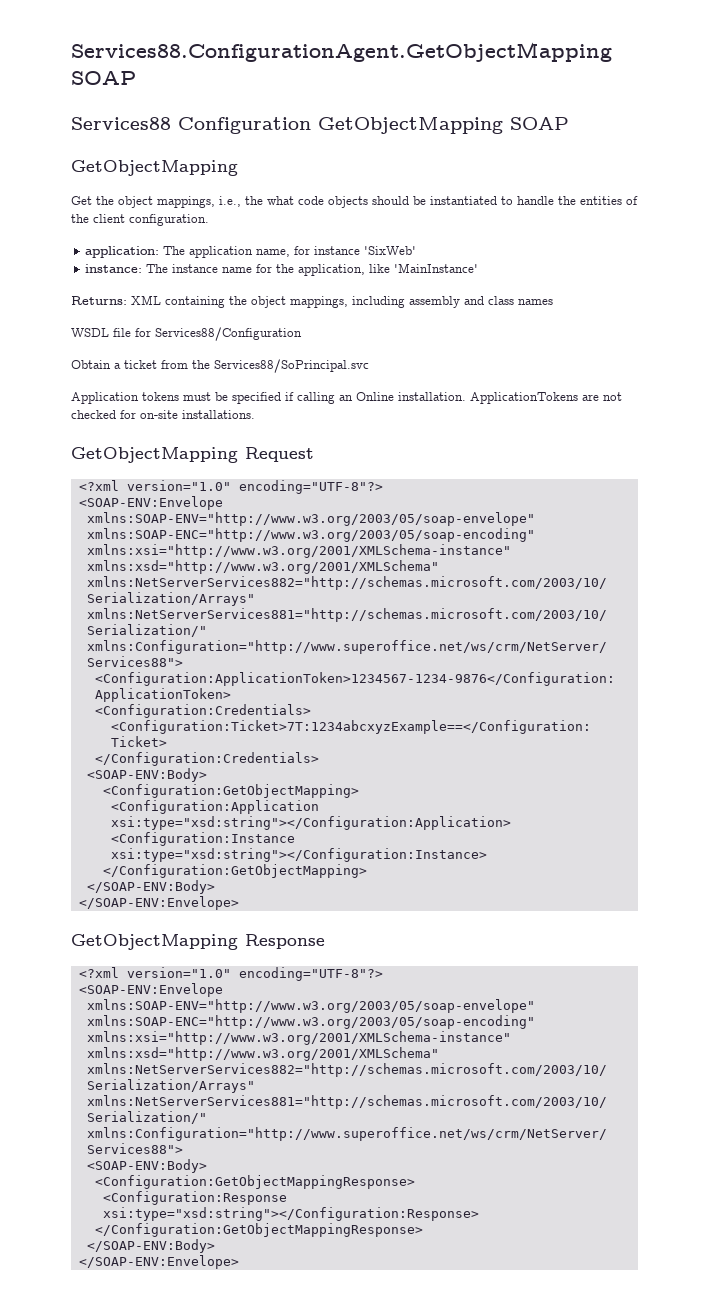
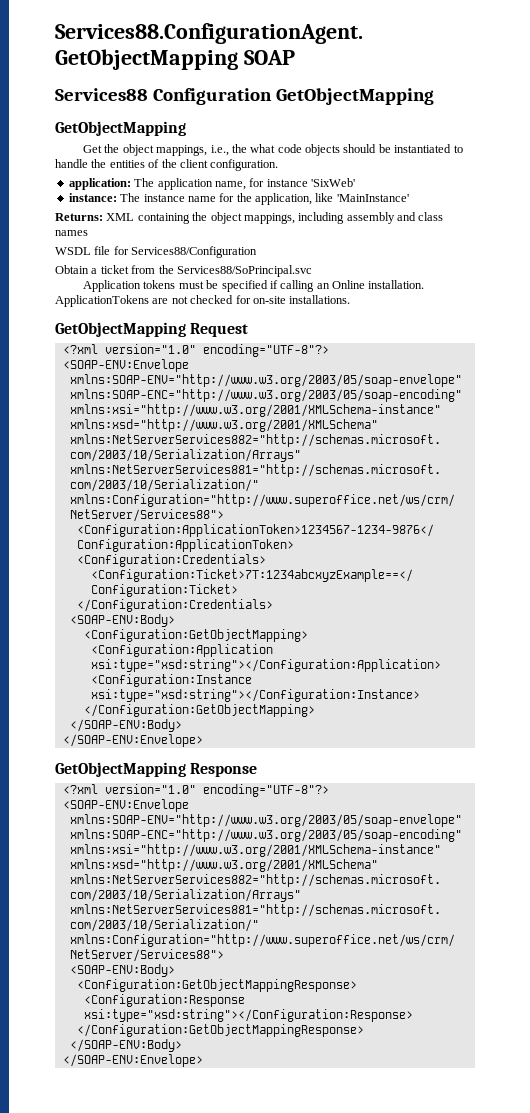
- Services88 Configuration GetObjectMapping SOAP
+ Services88 Configuration GetObjectMapping

